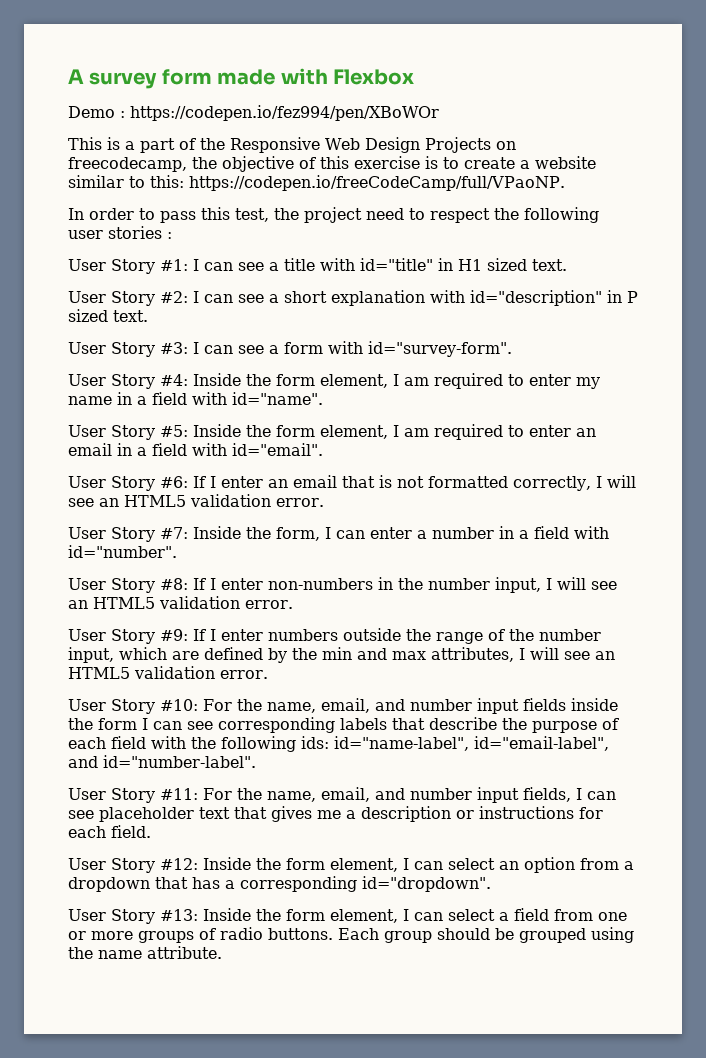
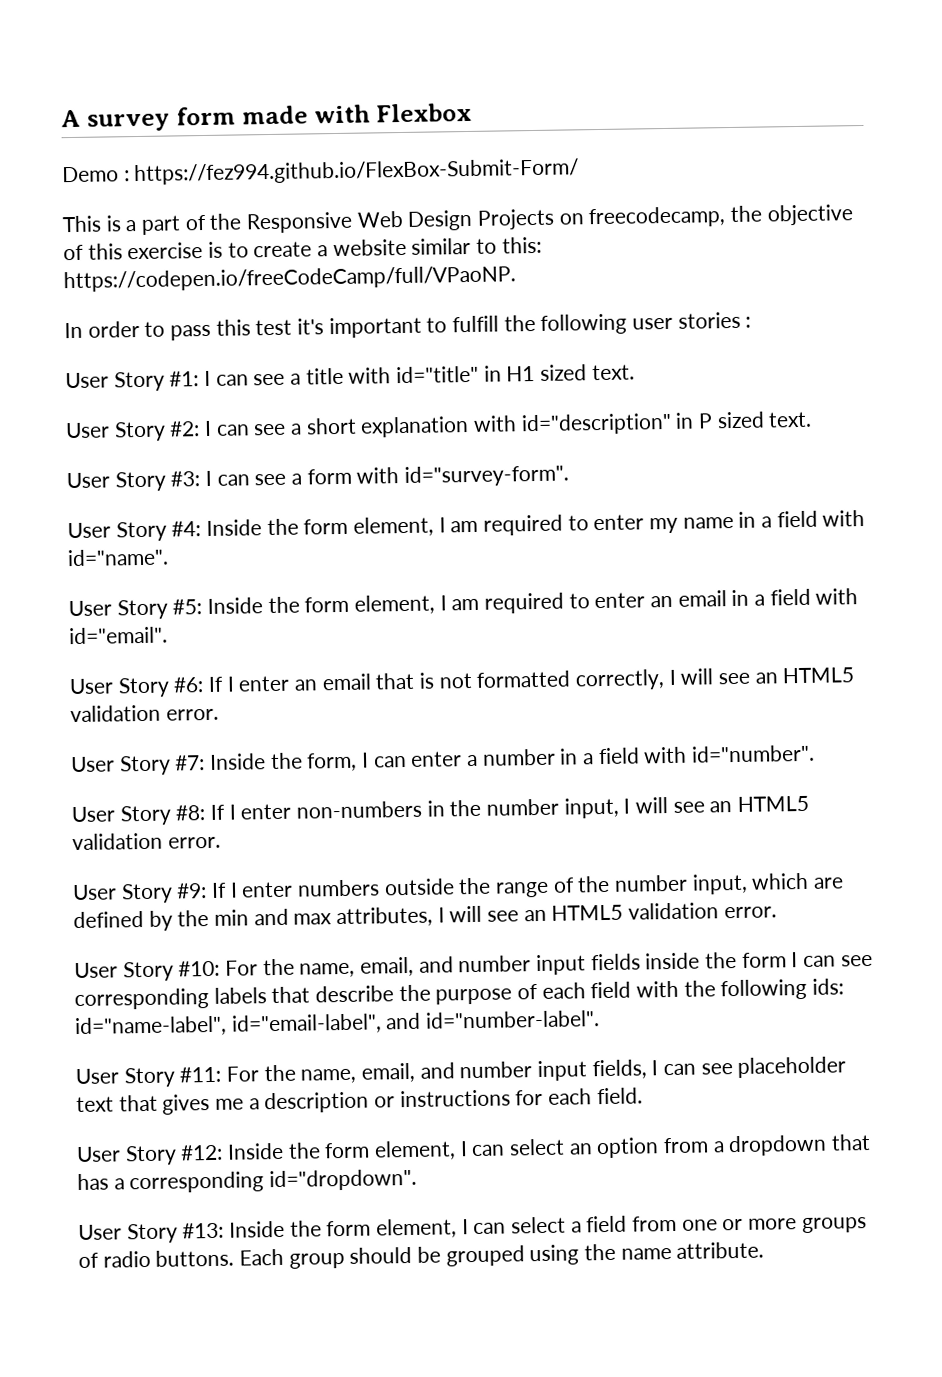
- Demo : https://codepen.io/fez994/pen/XBoWOr
+ Demo : https://fez994.github.io/FlexBox-Submit-Form/
- In order to pass this test, the project need to respect the following user stories :
+ In order to pass this test it's important to fulfill the following user stories :

